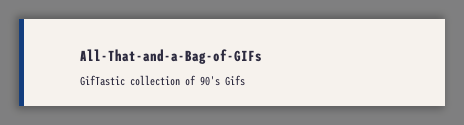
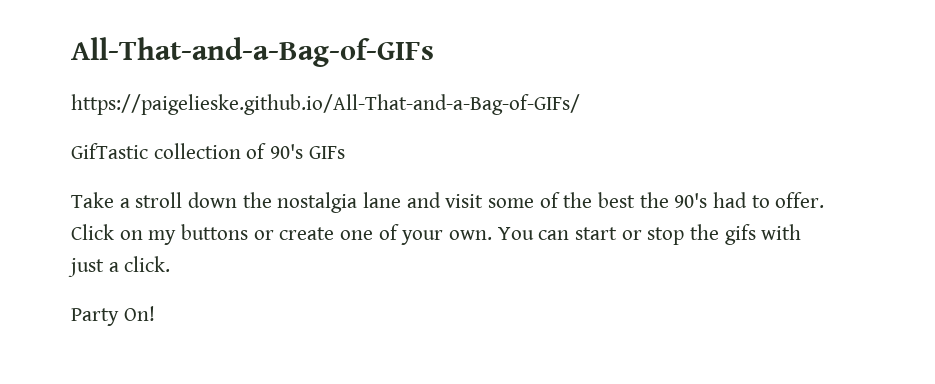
+ https://paigelieske.github.io/All-That-and-a-Bag-of-GIFs/
- GifTastic collection of 90's Gifs
+ GifTastic collection of 90's GIFs
+ Take a stroll down the nostalgia lane and visit some of the best the 90's had to offer. Click on my buttons or create one of your own. You can start or stop the gifs with just a click.
+ Party On!

